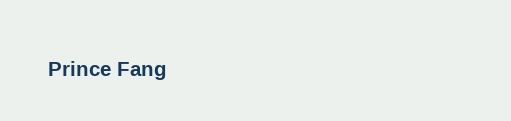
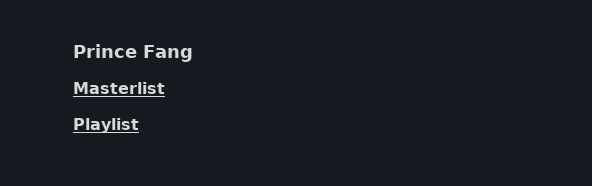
+ Masterlist
+ Playlist

